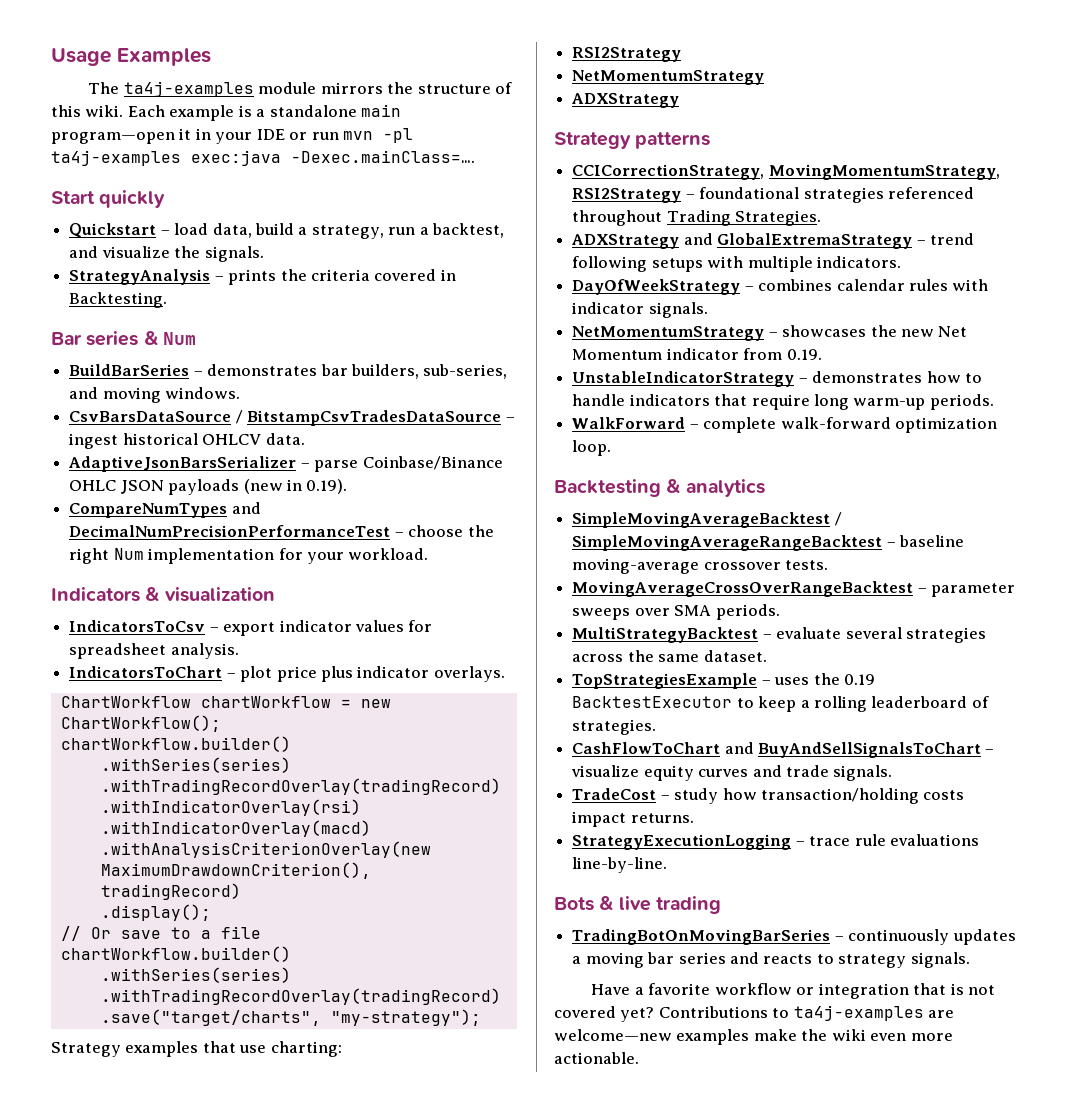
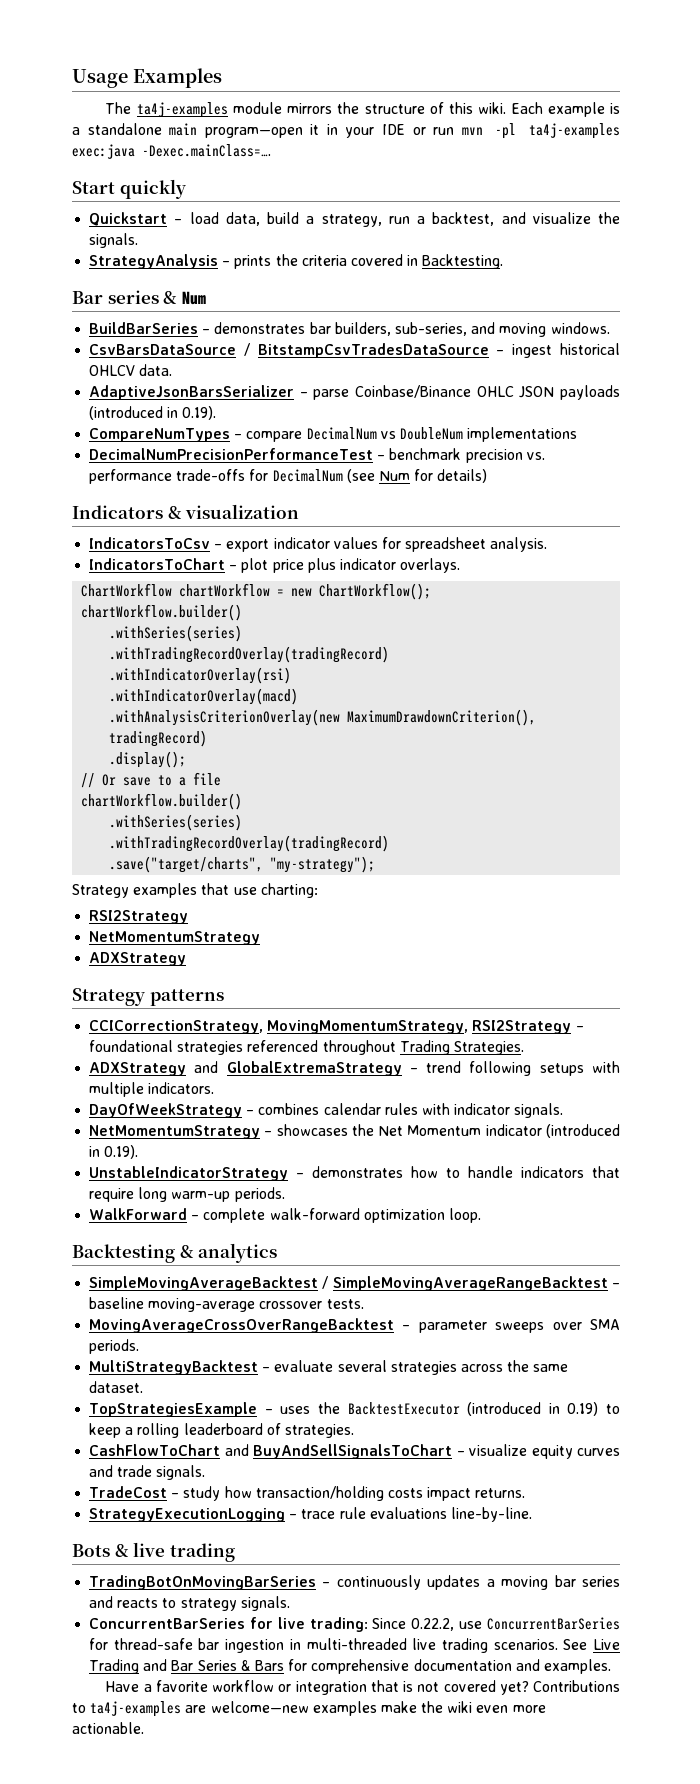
- AdaptiveJsonBarsSerializer – parse Coinbase/Binance OHLC JSON payloads (new in 0.19).
+ AdaptiveJsonBarsSerializer – parse Coinbase/Binance OHLC JSON payloads (introduced in 0.19).
- CompareNumTypes and DecimalNumPrecisionPerformanceTest – choose the right Num implementation for your workload.
+ CompareNumTypes – compare DecimalNum vs DoubleNum implementations
+ DecimalNumPrecisionPerformanceTest – benchmark precision vs. performance trade-offs for DecimalNum (see Num for details)
- NetMomentumStrategy – showcases the new Net Momentum indicator from 0.19.
+ NetMomentumStrategy – showcases the Net Momentum indicator (introduced in 0.19).
- TopStrategiesExample – uses the 0.19 BacktestExecutor to keep a rolling leaderboard of strategies.
+ TopStrategiesExample – uses the BacktestExecutor (introduced in 0.19) to keep a rolling leaderboard of strategies.
+ ConcurrentBarSeries for live trading: Since 0.22.2, use ConcurrentBarSeries for thread-safe bar ingestion in multi-threaded live trading scenarios. See Live Trading and Bar Series & Bars for comprehensive documentation and examples.

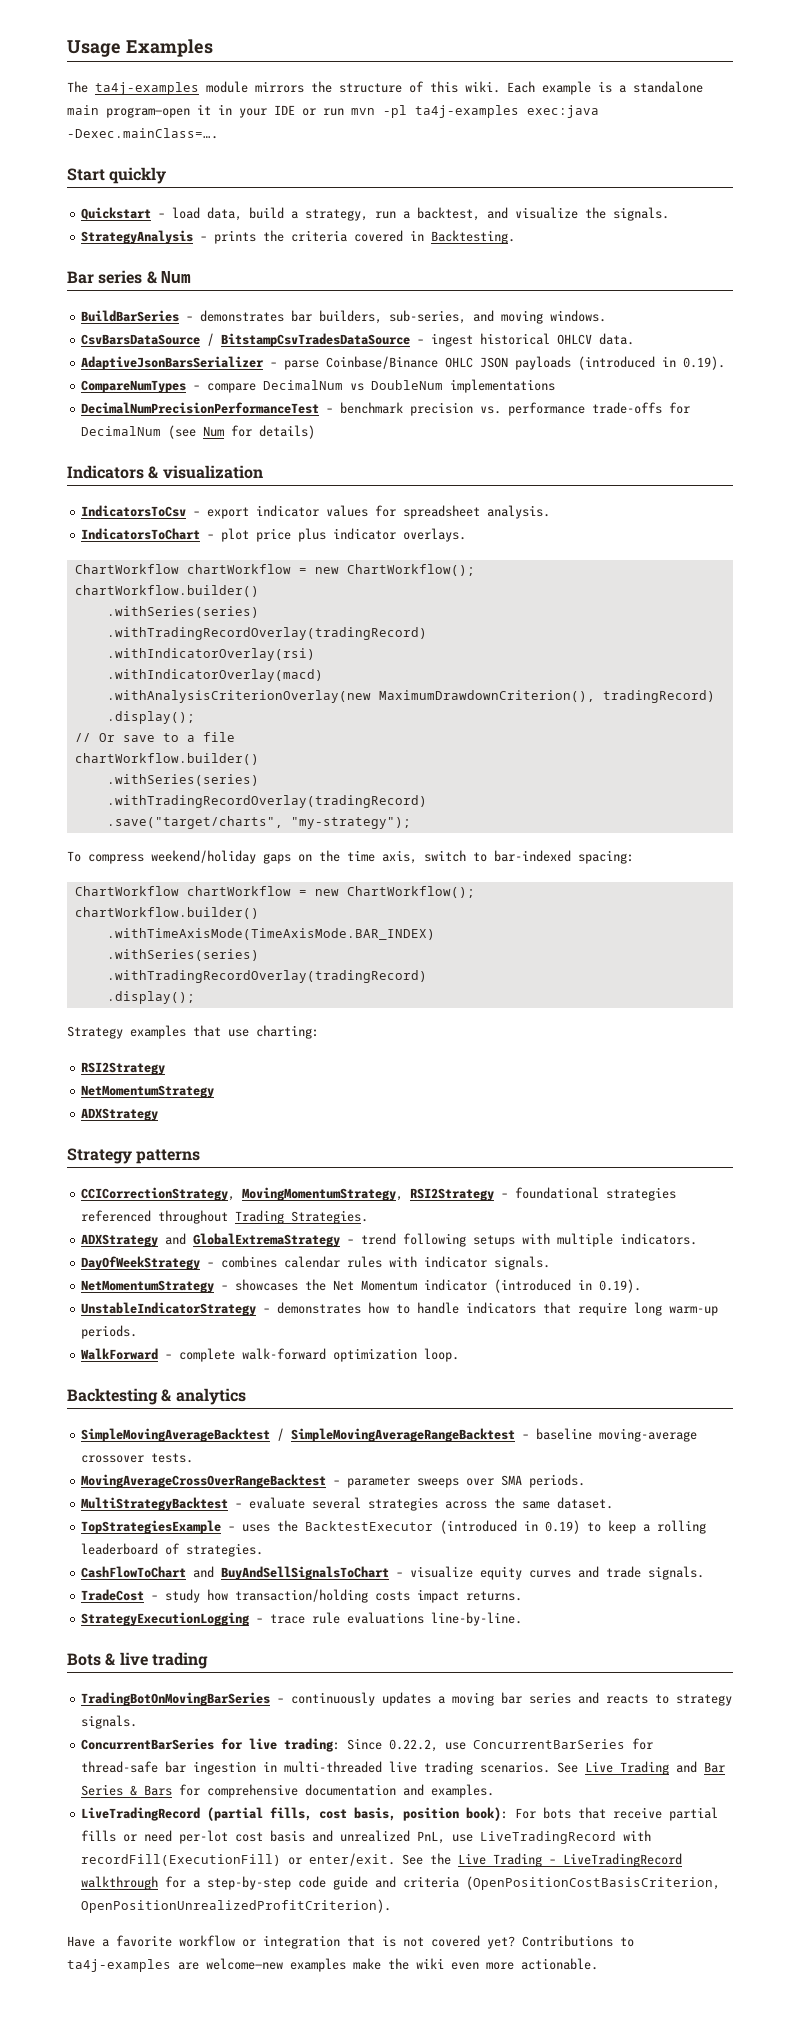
+ To compress weekend/holiday gaps on the time axis, switch to bar-indexed spacing:
+ ChartWorkflow chartWorkflow = new ChartWorkflow();
+ chartWorkflow.builder()
+ .withTimeAxisMode(TimeAxisMode.BAR_INDEX)
+ .withSeries(series)
+ .withTradingRecordOverlay(tradingRecord)
+ .display();
+ LiveTradingRecord (partial fills, cost basis, position book): For bots that receive partial fills or need per-lot cost basis and unrealized PnL, use LiveTradingRecord with recordFill(ExecutionFill) or enter/exit. See the Live Trading – LiveTradingRecord walkthrough for a step-by-step code guide and criteria (OpenPositionCostBasisCriterion, OpenPositionUnrealizedProfitCriterion).

